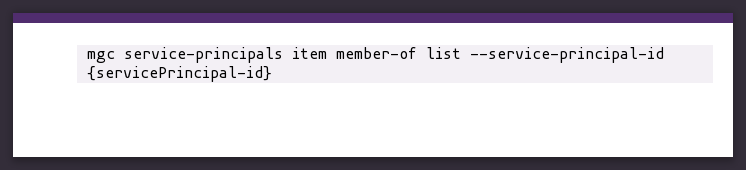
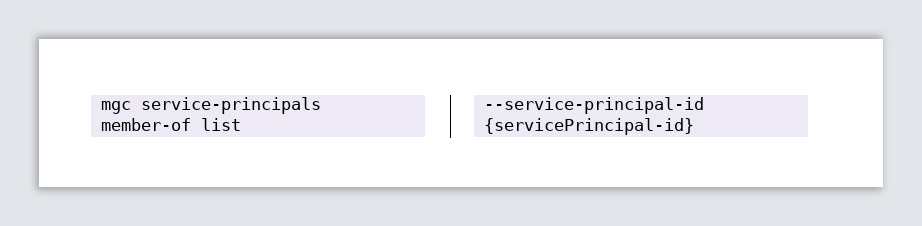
- mgc service-principals item member-of list --service-principal-id {servicePrincipal-id}
+ mgc service-principals member-of list --service-principal-id {servicePrincipal-id}

